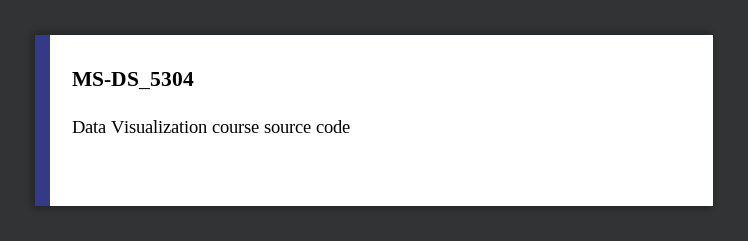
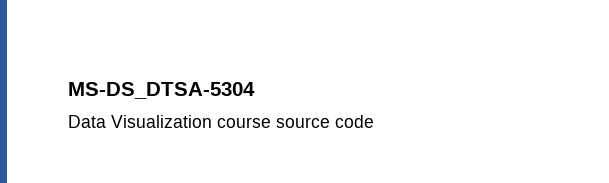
- MS-DS_5304
+ MS-DS_DTSA-5304

